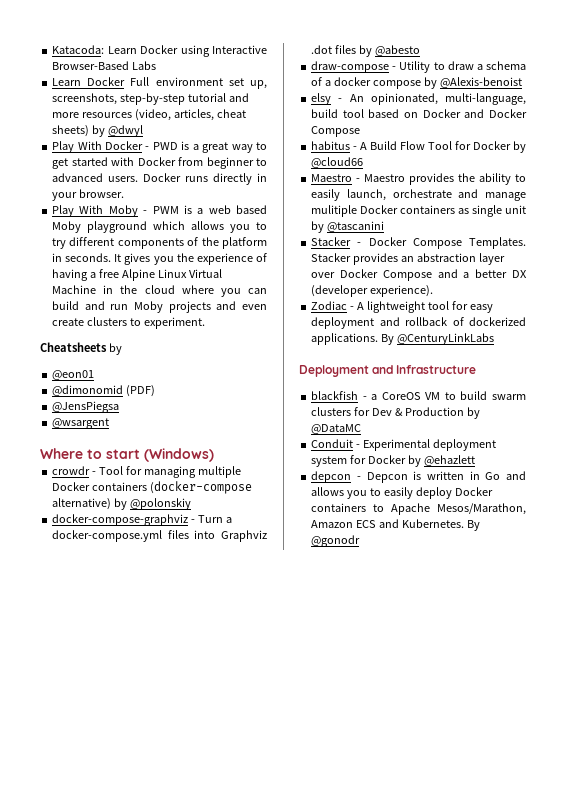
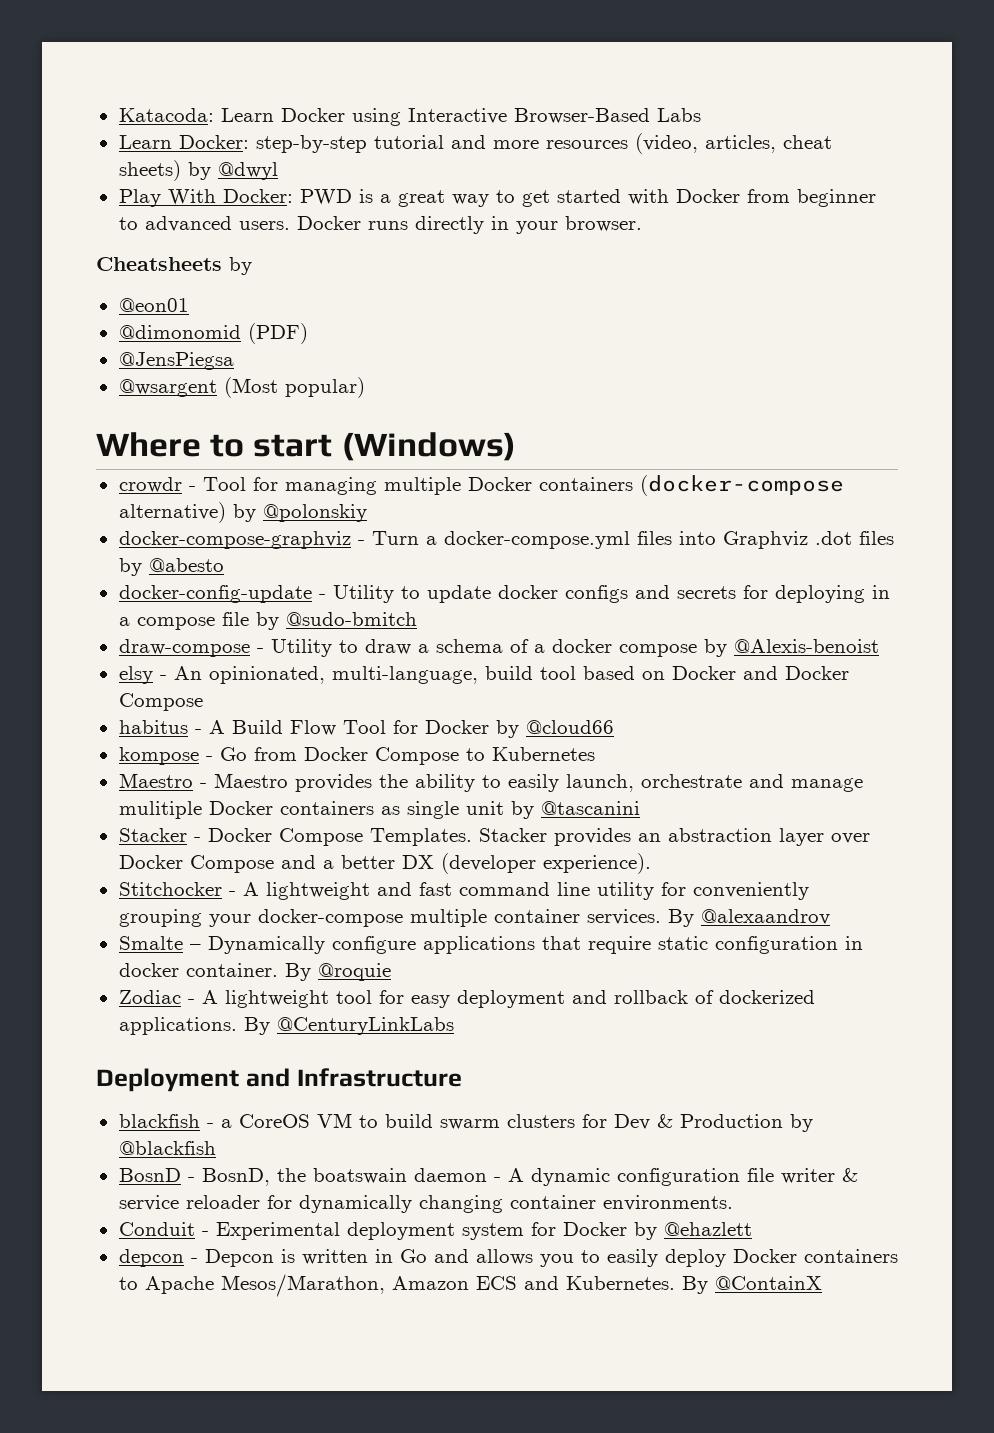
- Learn Docker Full environment set up, screenshots, step-by-step tutorial and more resources (video, articles, cheat sheets) by @dwyl
+ Learn Docker: step-by-step tutorial and more resources (video, articles, cheat sheets) by @dwyl
- Play With Docker - PWD is a great way to get started with Docker from beginner to advanced users.
+ Play With Docker: PWD is a great way to get started with Docker from beginner to advanced users.
- Play With Moby - PWM is a web based Moby playground which allows you to try different components of the platform in seconds. It gives you the experience of having a free Alpine Linux Virtual Machine in the cloud where you can build and run Moby projects and even create clusters to experiment.
- @wsargent
+ @wsargent (Most popular)
+ docker-config-update - Utility to update docker configs and secrets for deploying in a compose file by @sudo-bmitch
+ kompose - Go from Docker Compose to Kubernetes
+ Stitchocker - A lightweight and fast command line utility for conveniently grouping your docker-compose multiple container services. By @alexaandrov
+ Smalte – Dynamically configure applications that require static configuration in docker container. By @roquie
- blackfish - a CoreOS VM to build swarm clusters for Dev & Production by @DataMC
+ blackfish - a CoreOS VM to build swarm clusters for Dev & Production by @blackfish
+ BosnD - BosnD, the boatswain daemon - A dynamic configuration file writer & service reloader for dynamically changing container environments.
- By @gonodr
+ By @ContainX

